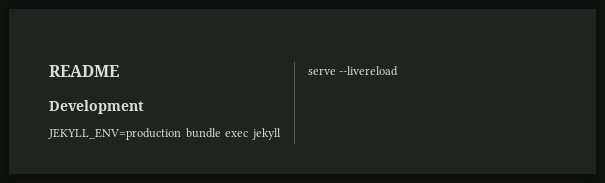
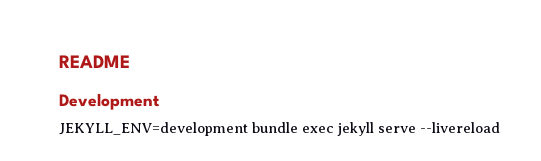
- JEKYLL_ENV=production bundle exec jekyll serve --livereload
+ JEKYLL_ENV=development bundle exec jekyll serve --livereload

